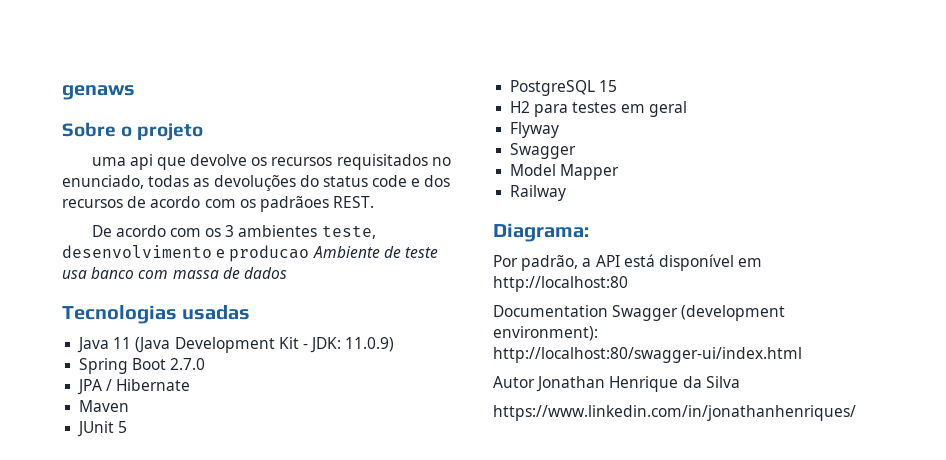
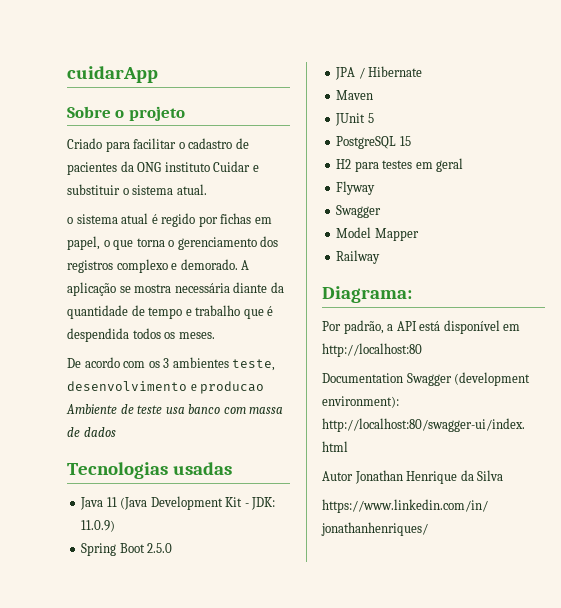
- genaws
+ cuidarApp
- uma api que devolve os recursos requisitados no enunciado, todas as devoluções do status code e dos recursos de acordo com os padrãoes REST.
+ Criado para facilitar o cadastro de pacientes da ONG instituto Cuidar e substituir o sistema atual.
+ o sistema atual é regido por fichas em papel, o que torna o gerenciamento dos registros complexo e demorado. A aplicação se mostra necessária diante da quantidade de tempo e trabalho que é despendida todos os meses.
- Spring Boot 2.7.0
+ Spring Boot 2.5.0

